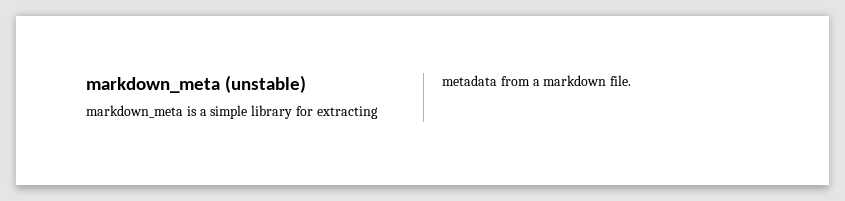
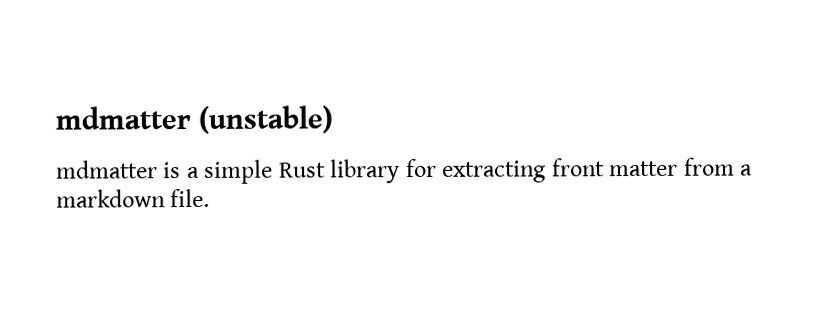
- markdown_meta (unstable)
+ mdmatter (unstable)
- markdown_meta is a simple library for extracting metadata from a markdown file.
+ mdmatter is a simple Rust library for extracting front matter from a markdown file.

